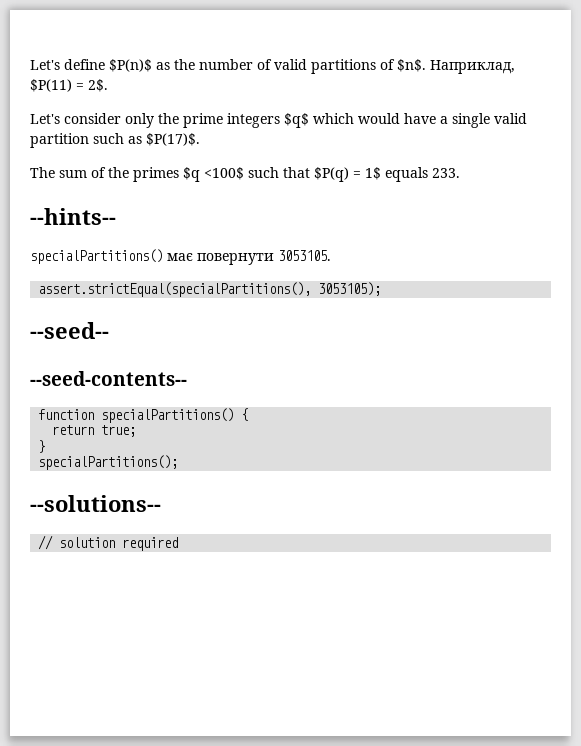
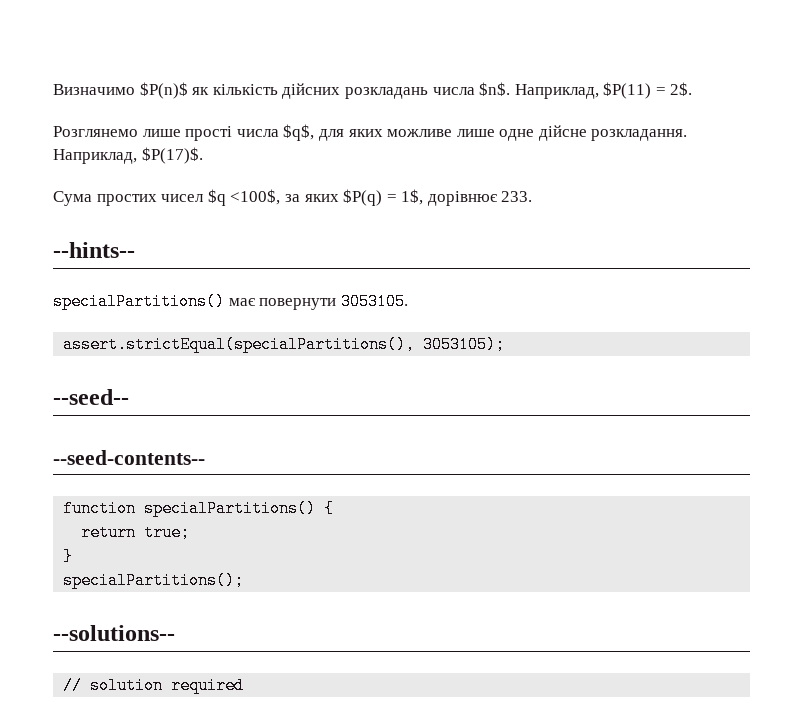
- Let's define $P(n)$ as the number of valid partitions of $n$.
+ Визначимо $P(n)$ як кількість дійсних розкладань числа $n$.
- Let's consider only the prime integers $q$ which would have a single valid partition such as $P(17)$.
- The sum of the primes $q <100$ such that $P(q) = 1$ equals 233.
+ Розглянемо лише прості числа $q$, для яких можливе лише одне дійсне розкладання. Наприклад, $P(17)$.
+ Сума простих чисел $q <100$, за яких $P(q) = 1$, дорівнює 233.

